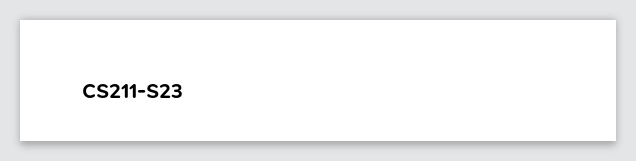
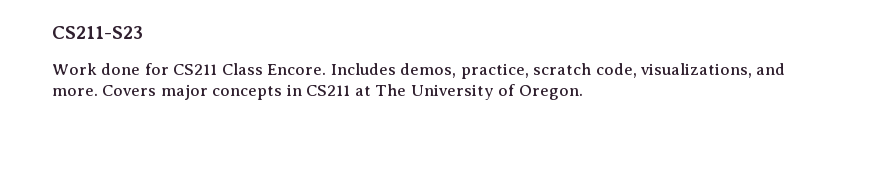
+ Work done for CS211 Class Encore. Includes demos, practice, scratch code, visualizations, and more. Covers major concepts in CS211 at The University of Oregon.

